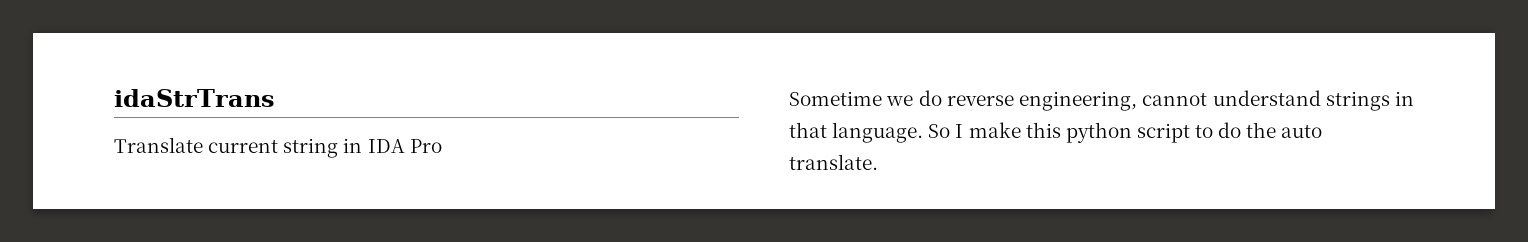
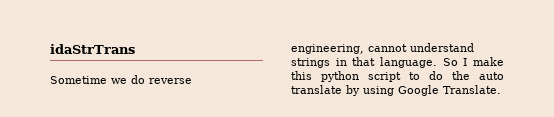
- Translate current string in IDA Pro
- So I make this python script to do the auto translate.
+ So I make this python script to do the auto translate by using Google Translate.

